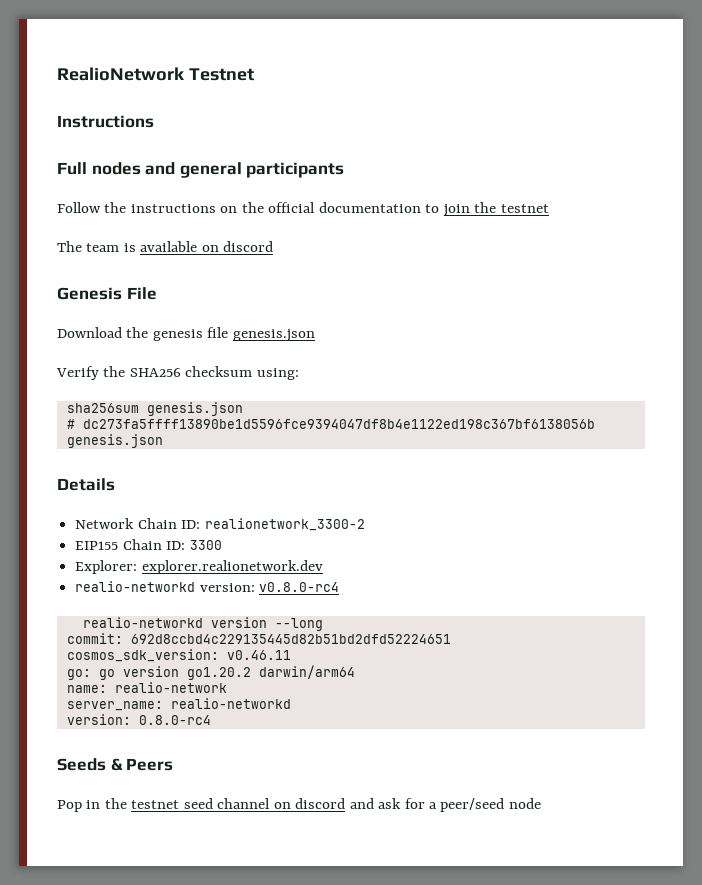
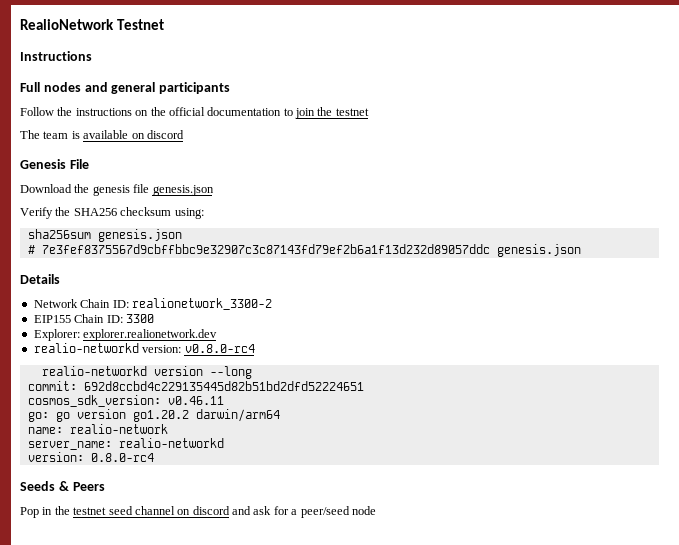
- # dc273fa5ffff13890be1d5596fce9394047df8b4e1122ed198c367bf6138056b genesis.json
+ # 7e3fef8375567d9cbffbbc9e32907c3c87143fd79ef2b6a1f13d232d89057ddc genesis.json

